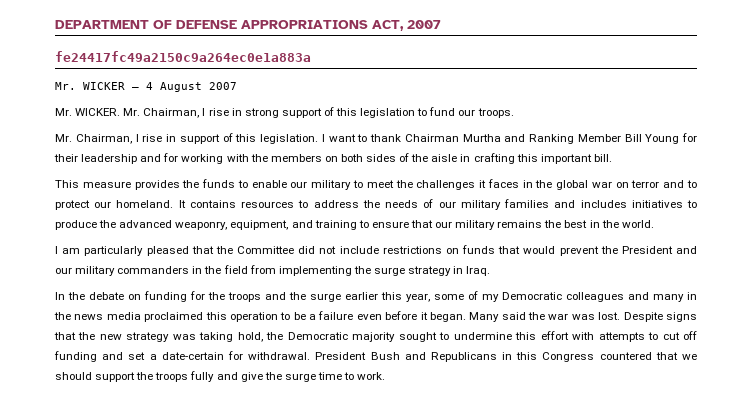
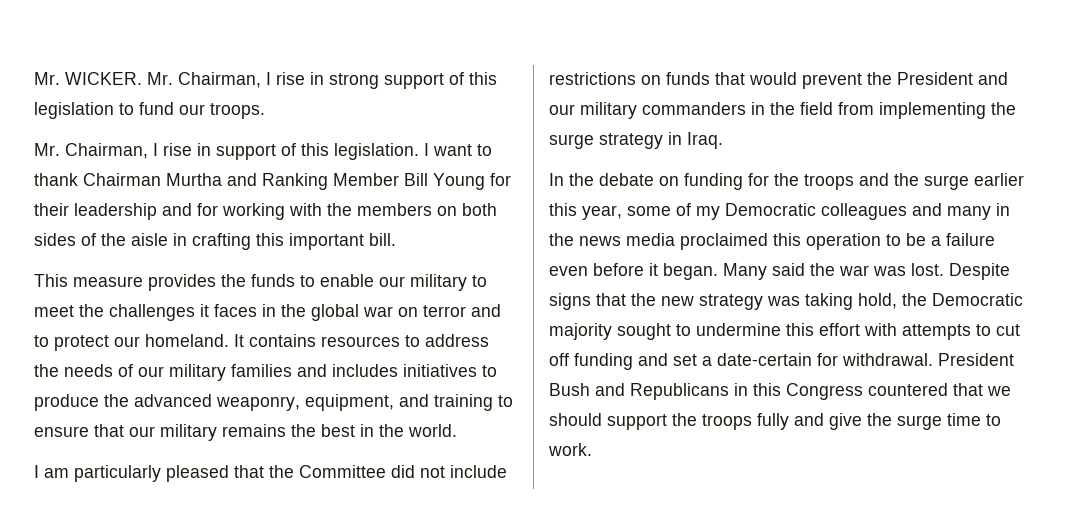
- DEPARTMENT OF DEFENSE APPROPRIATIONS ACT, 2007
- fe24417fc49a2150c9a264ec0e1a883a
- Mr. WICKER — 4 August 2007

